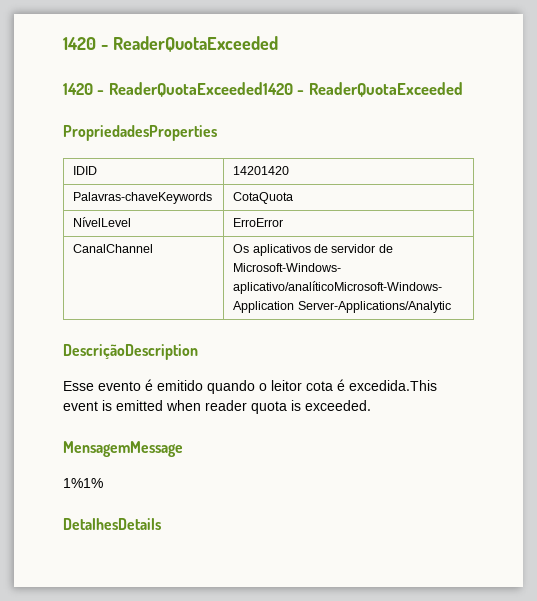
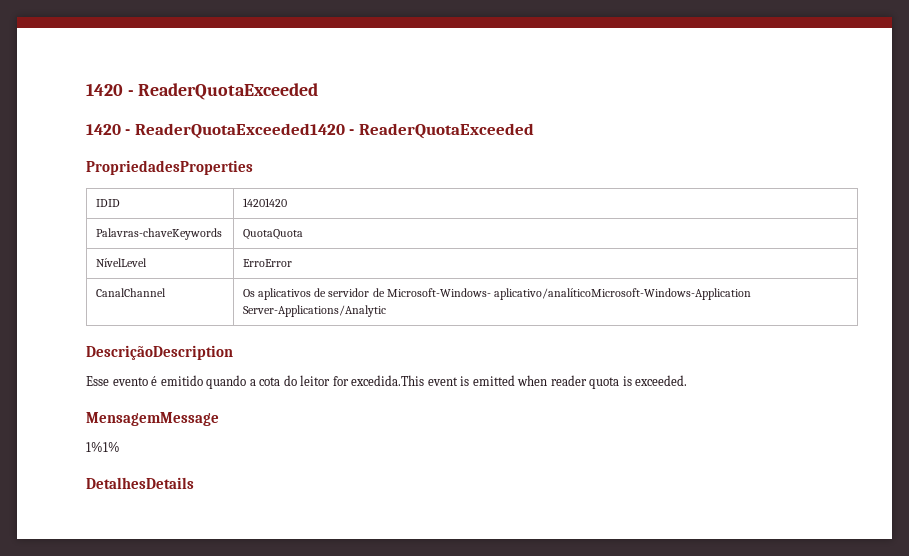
- Palavras-chaveKeywords | CotaQuota
+ Palavras-chaveKeywords | QuotaQuota
- Esse evento é emitido quando o leitor cota é excedida.This event is emitted when reader quota is exceeded.
+ Esse evento é emitido quando a cota do leitor for excedida.This event is emitted when reader quota is exceeded.

